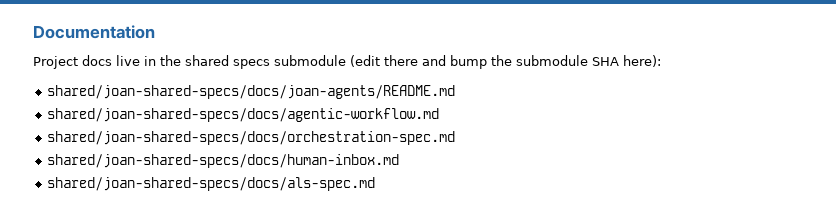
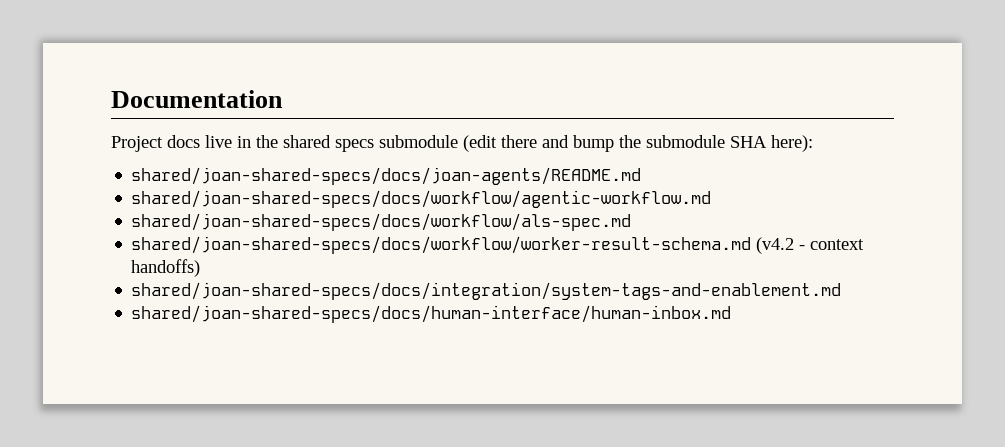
- shared/joan-shared-specs/docs/agentic-workflow.md
- shared/joan-shared-specs/docs/orchestration-spec.md
- shared/joan-shared-specs/docs/human-inbox.md
- shared/joan-shared-specs/docs/als-spec.md
+ shared/joan-shared-specs/docs/workflow/agentic-workflow.md
+ shared/joan-shared-specs/docs/workflow/als-spec.md
+ shared/joan-shared-specs/docs/workflow/worker-result-schema.md (v4.2 - context handoffs)
+ shared/joan-shared-specs/docs/integration/system-tags-and-enablement.md
+ shared/joan-shared-specs/docs/human-interface/human-inbox.md

